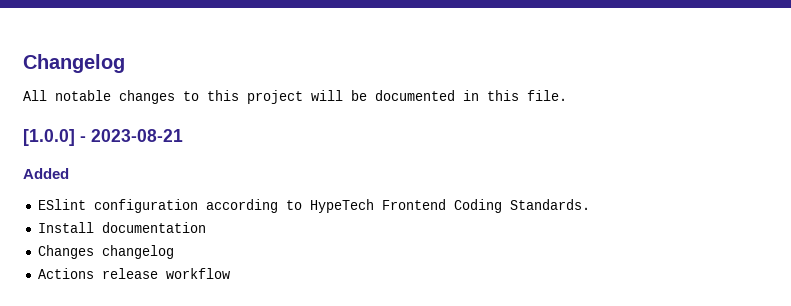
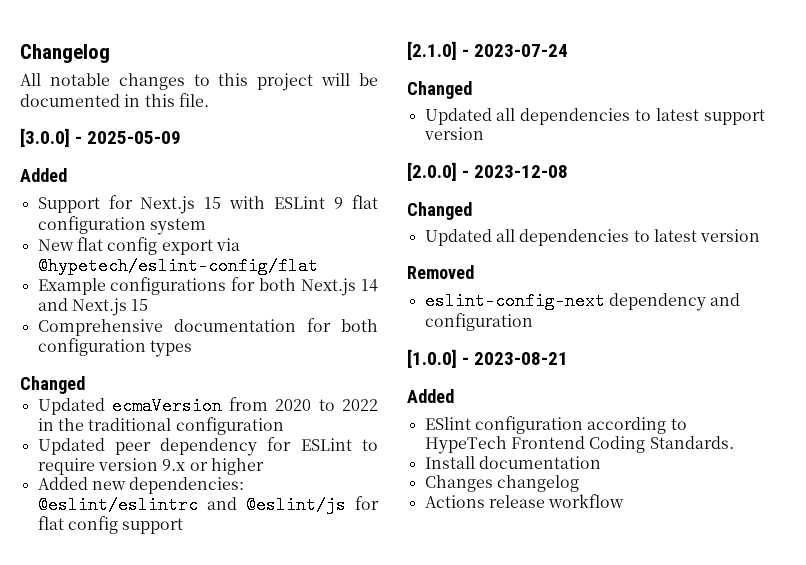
+ [3.0.0] - 2025-05-09
+ Added
+ Support for Next.js 15 with ESLint 9 flat configuration system
+ New flat config export via @hypetech/eslint-config/flat
+ Example configurations for both Next.js 14 and Next.js 15
+ Comprehensive documentation for both configuration types
+ Changed
+ Updated ecmaVersion from 2020 to 2022 in the traditional configuration
+ Updated peer dependency for ESLint to require version 9.x or higher
+ Added new dependencies: @eslint/eslintrc and @eslint/js for flat config support
+ [2.1.0] - 2023-07-24
+ Changed
+ Updated all dependencies to latest support version
+ [2.0.0] - 2023-12-08
+ Changed
+ Updated all dependencies to latest version
+ Removed
+ eslint-config-next dependency and configuration

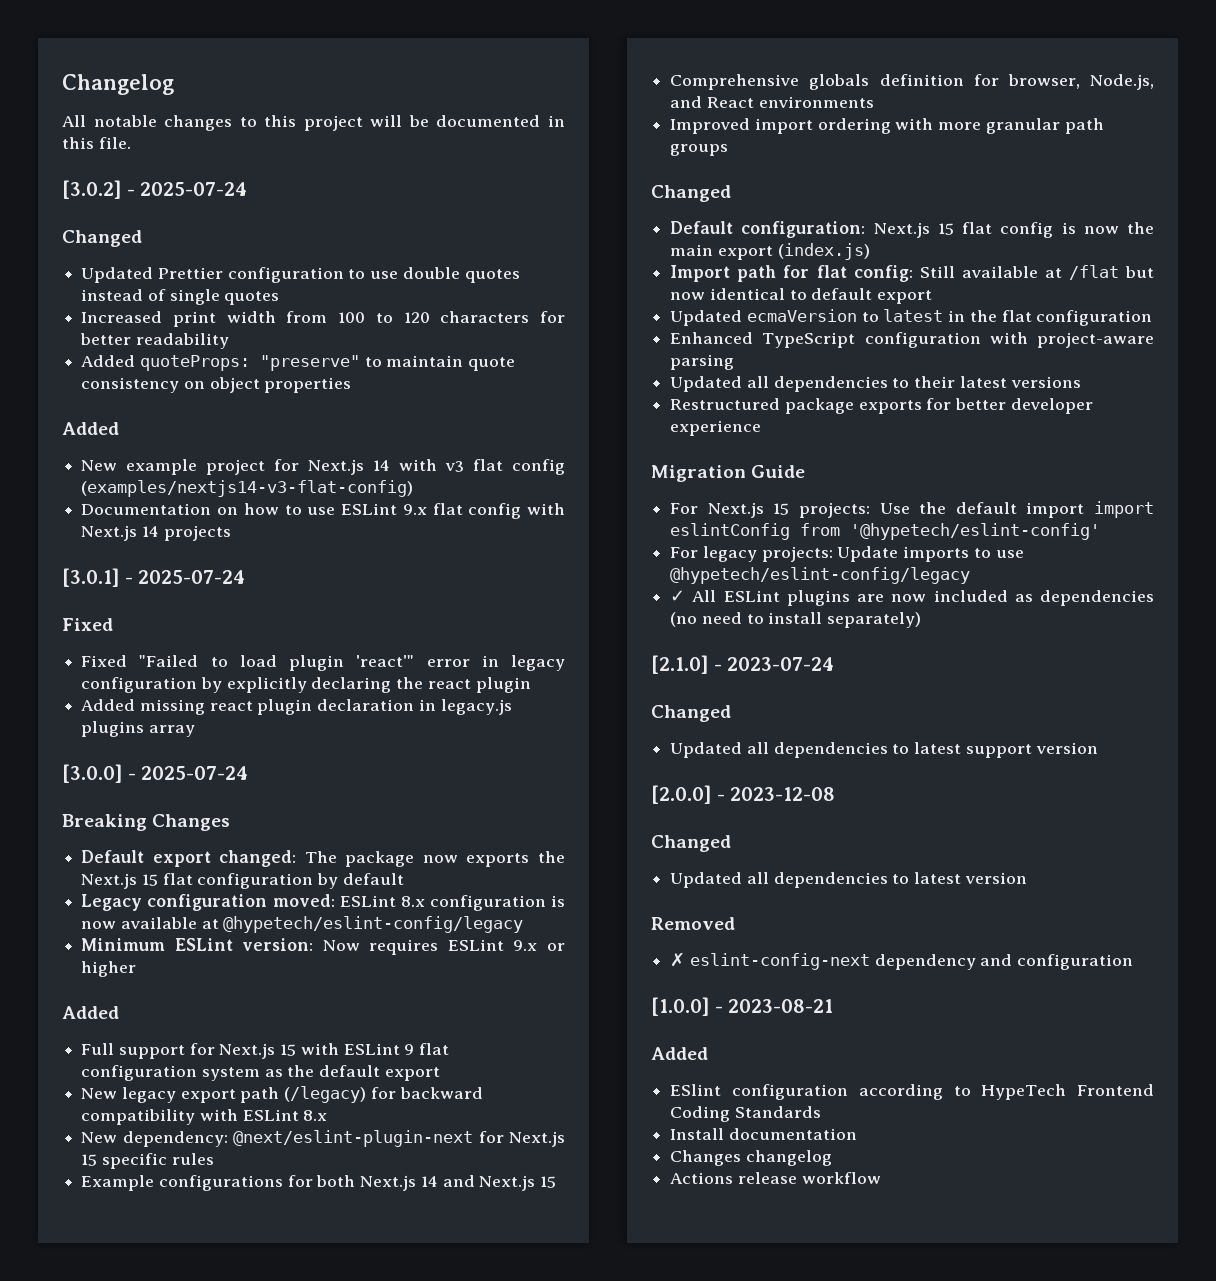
- [3.0.0] - 2025-05-09
+ [3.0.2] - 2025-07-24
+ Changed
+ Updated Prettier configuration to use double quotes instead of single quotes
+ Increased print width from 100 to 120 characters for better readability
+ Added quoteProps: "preserve" to maintain quote consistency on object properties
  Added
- Support for Next.js 15 with ESLint 9 flat configuration system
- New flat config export via @hypetech/eslint-config/flat
+ New example project for Next.js 14 with v3 flat config (examples/nextjs14-v3-flat-config)
+ Documentation on how to use ESLint 9.x flat config with Next.js 14 projects
+ [3.0.1] - 2025-07-24
+ Fixed
+ Fixed "Failed to load plugin 'react'" error in legacy configuration by explicitly declaring the react plugin
+ Added missing react plugin declaration in legacy.js plugins array
+ [3.0.0] - 2025-07-24
+ Breaking Changes
+ Default export changed: The package now exports the Next.js 15 flat configuration by default
+ Legacy configuration moved: ESLint 8.x configuration is now available at @hypetech/eslint-config/legacy
+ Minimum ESLint version: Now requires ESLint 9.x or higher
+ Added
+ Full support for Next.js 15 with ESLint 9 flat configuration system as the default export
+ New legacy export path (/legacy) for backward compatibility with ESLint 8.x
+ New dependency: @next/eslint-plugin-next for Next.js 15 specific rules
- Comprehensive documentation for both configuration types
+ Comprehensive globals definition for browser, Node.js, and React environments
+ Improved import ordering with more granular path groups
  Changed
- Updated ecmaVersion from 2020 to 2022 in the traditional configuration
- Updated peer dependency for ESLint to require version 9.x or higher
- Added new dependencies: @eslint/eslintrc and @eslint/js for flat config support
+ Default configuration: Next.js 15 flat config is now the main export (index.js)
+ Import path for flat config: Still available at /flat but now identical to default export
+ Updated ecmaVersion to latest in the flat configuration
+ Enhanced TypeScript configuration with project-aware parsing
+ Updated all dependencies to their latest versions
+ Restructured package exports for better developer experience
+ Migration Guide
+ For Next.js 15 projects: Use the default import import eslintConfig from '@hypetech/eslint-config'
+ For legacy projects: Update imports to use @hypetech/eslint-config/legacy
+ ✓ All ESLint plugins are now included as dependencies (no need to install separately)
- eslint-config-next dependency and configuration
+ ✗ eslint-config-next dependency and configuration
- ESlint configuration according to HypeTech Frontend Coding Standards.
+ ESlint configuration according to HypeTech Frontend Coding Standards

